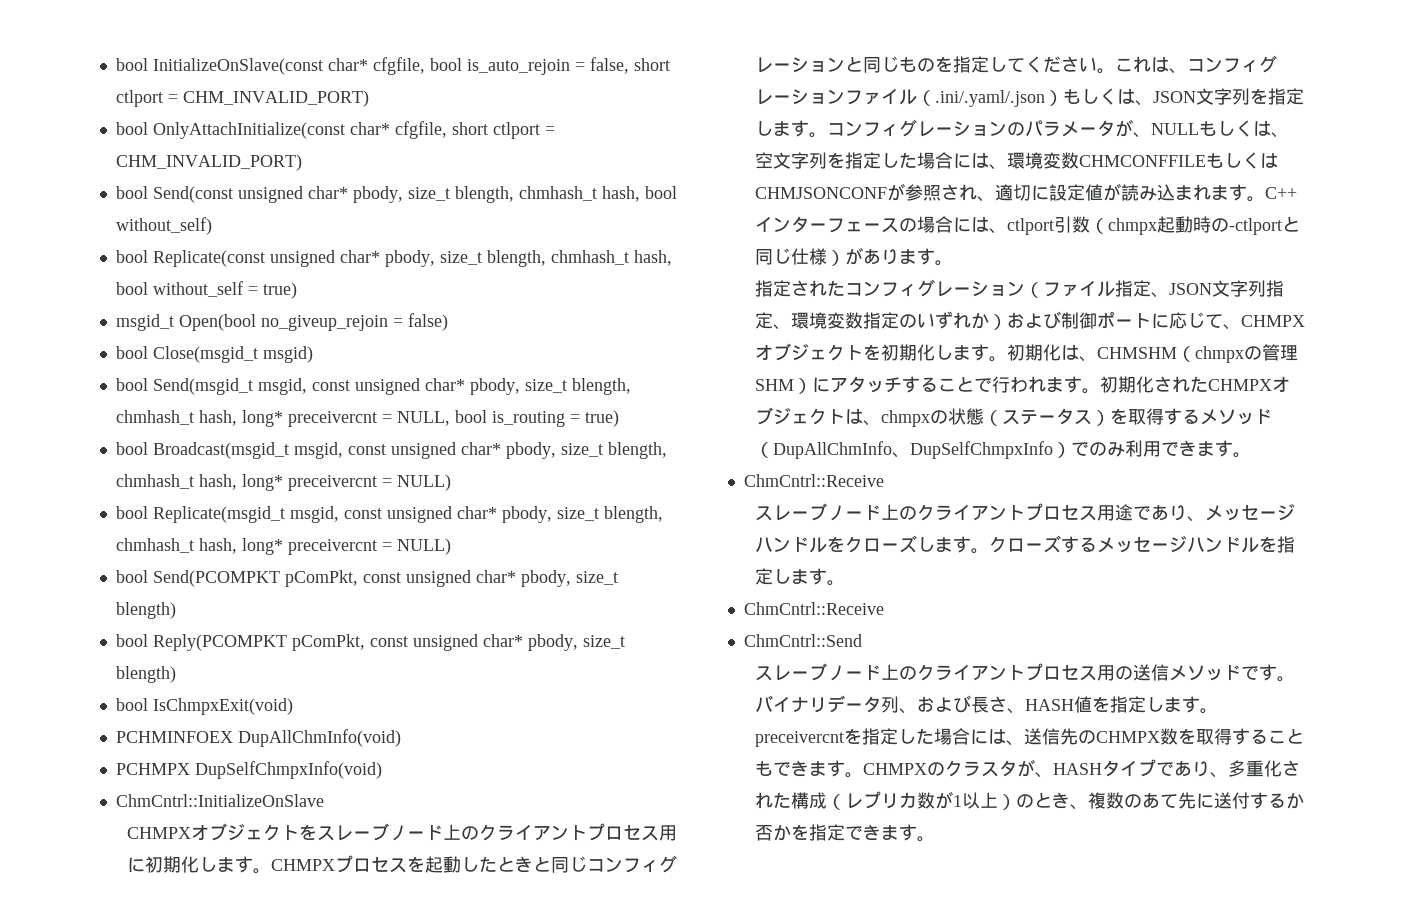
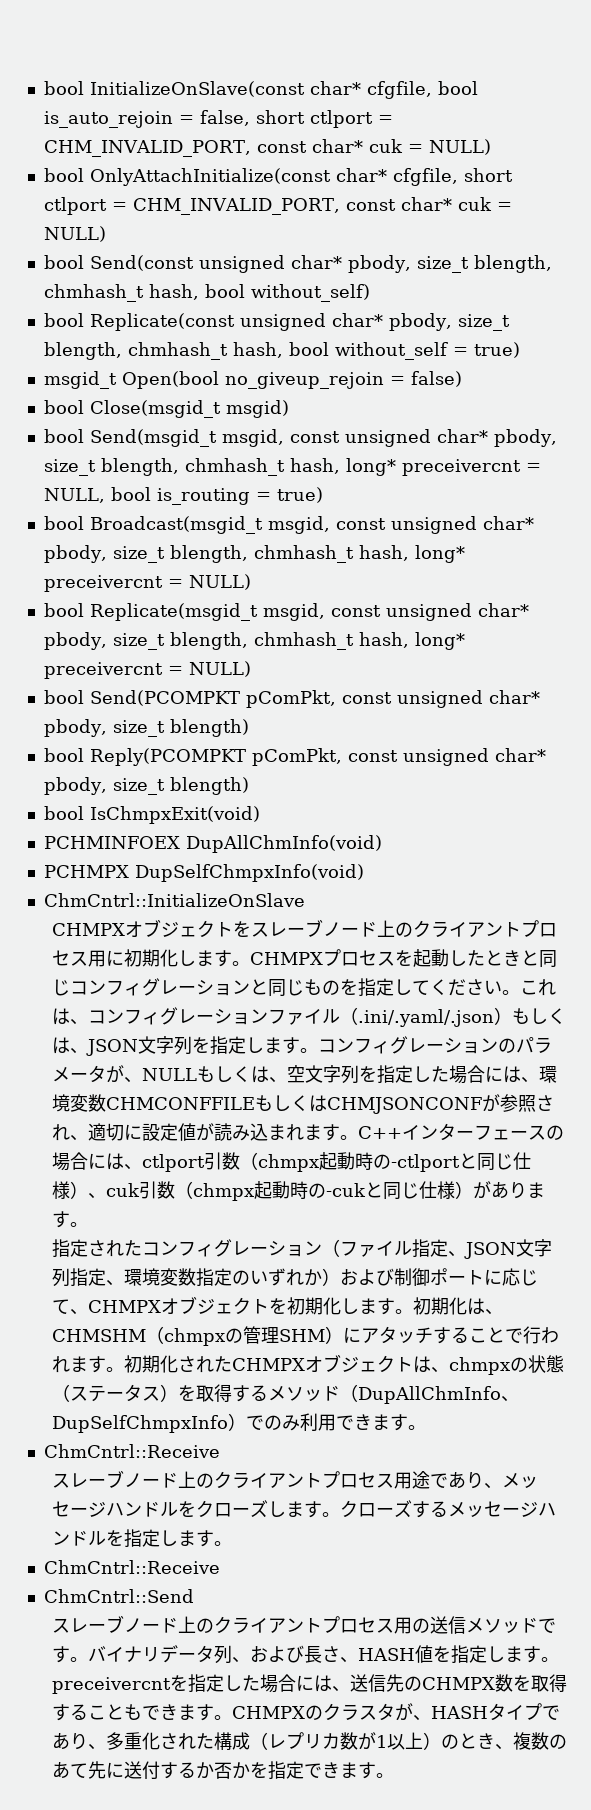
- bool InitializeOnSlave(const char* cfgfile, bool is_auto_rejoin = false, short ctlport = CHM_INVALID_PORT)
+ bool InitializeOnSlave(const char* cfgfile, bool is_auto_rejoin = false, short ctlport = CHM_INVALID_PORT, const char* cuk = NULL)
- bool OnlyAttachInitialize(const char* cfgfile, short ctlport = CHM_INVALID_PORT)
+ bool OnlyAttachInitialize(const char* cfgfile, short ctlport = CHM_INVALID_PORT, const char* cuk = NULL)
- C++インターフェースの場合には、ctlport引数（chmpx起動時の-ctlportと同じ仕様）があります。
+ C++インターフェースの場合には、ctlport引数（chmpx起動時の-ctlportと同じ仕様）、cuk引数（chmpx起動時の-cukと同じ仕様）があります。

